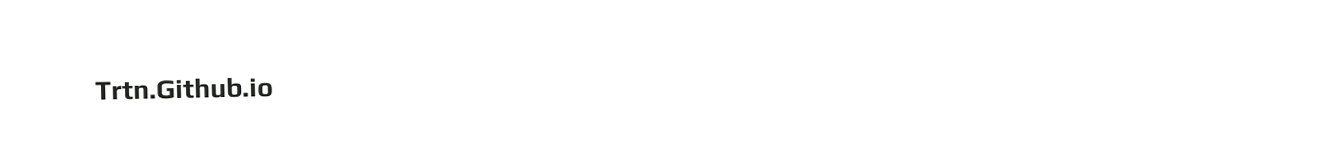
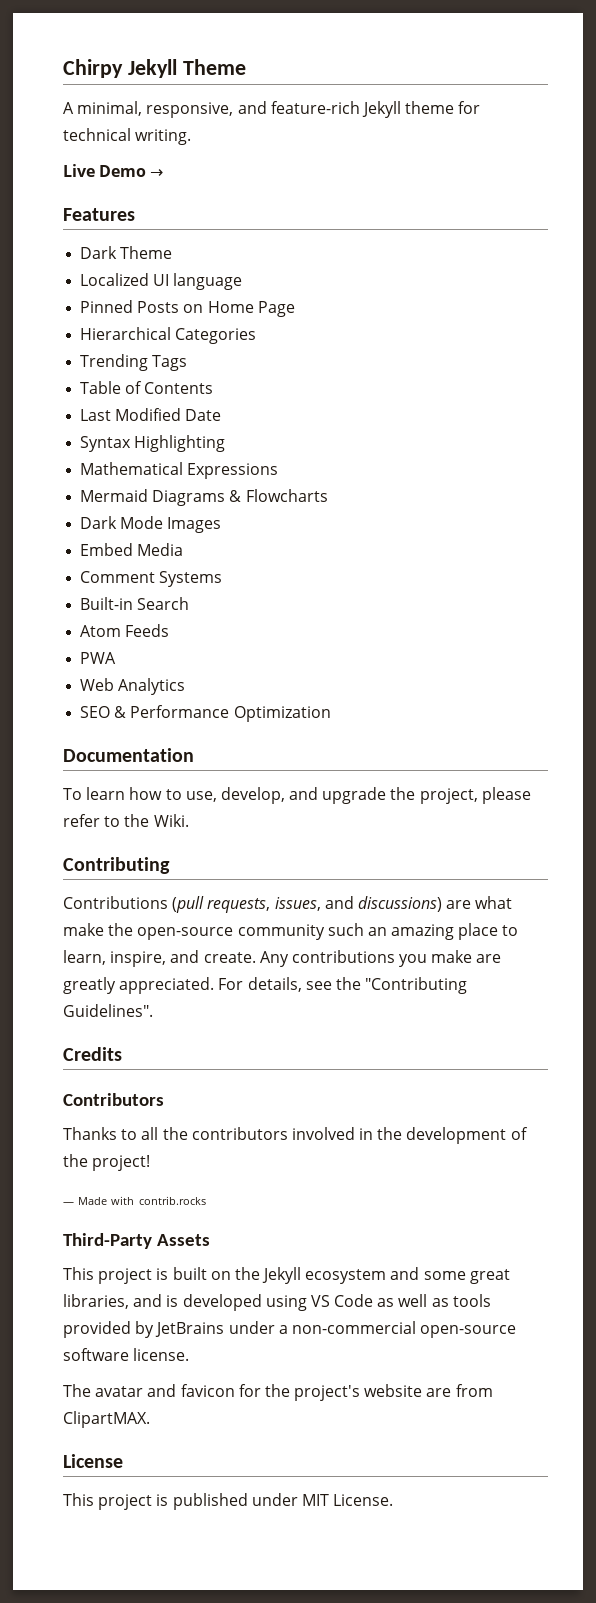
- Trtn.Github.io
+ Chirpy Jekyll Theme
+ A minimal, responsive, and feature-rich Jekyll theme for technical writing.
+ Live Demo →
+ Features
+ Dark Theme
+ Localized UI language
+ Pinned Posts on Home Page
+ Hierarchical Categories
+ Trending Tags
+ Table of Contents
+ Last Modified Date
+ Syntax Highlighting
+ Mathematical Expressions
+ Mermaid Diagrams & Flowcharts
+ Dark Mode Images
+ Embed Media
+ Comment Systems
+ Built-in Search
+ Atom Feeds
+ PWA
+ Web Analytics
+ SEO & Performance Optimization
+ Documentation
+ To learn how to use, develop, and upgrade the project, please refer to the Wiki.
+ Contributing
+ Contributions (pull requests, issues, and discussions) are what make the open-source community such an amazing place to learn, inspire, and create. Any contributions you make are greatly appreciated. For details, see the "Contributing Guidelines".
+ Credits
+ Contributors
+ Thanks to all the contributors involved in the development of the project!
+ — Made with contrib.rocks
+ Third-Party Assets
+ This project is built on the Jekyll ecosystem and some great libraries, and is developed using VS Code as well as tools provided by JetBrains under a non-commercial open-source software license.
+ The avatar and favicon for the project's website are from ClipartMAX.
+ License
+ This project is published under MIT License.

